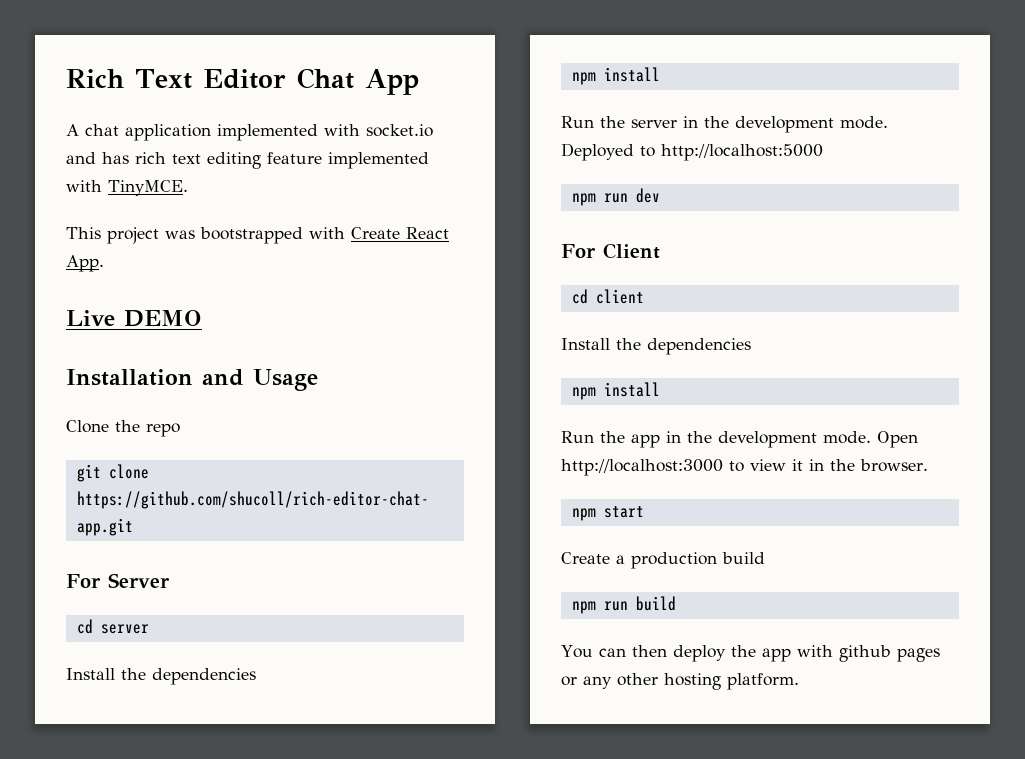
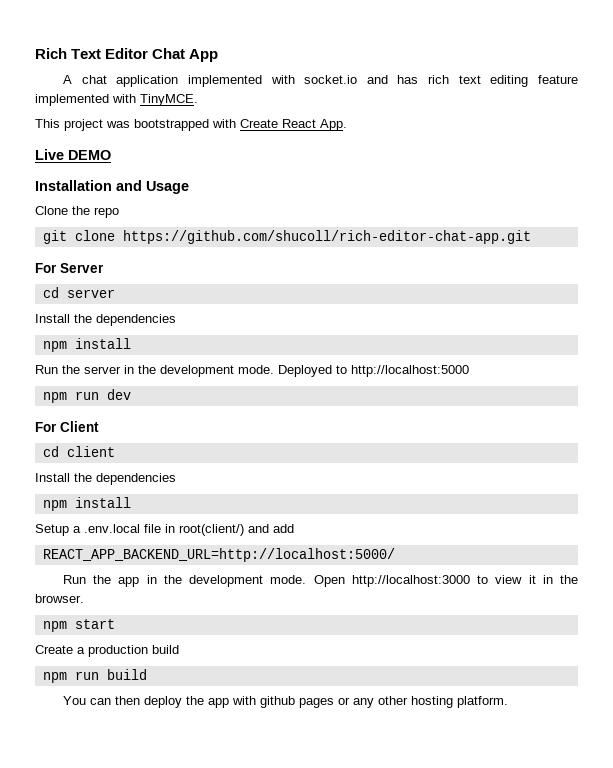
+ Setup a .env.local file in root(client/) and add
+ REACT_APP_BACKEND_URL=http://localhost:5000/

